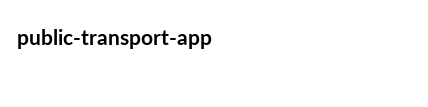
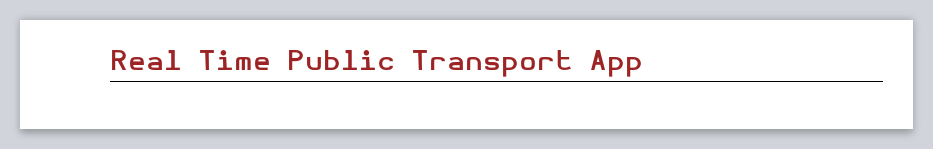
- public-transport-app
+ Real Time Public Transport App

